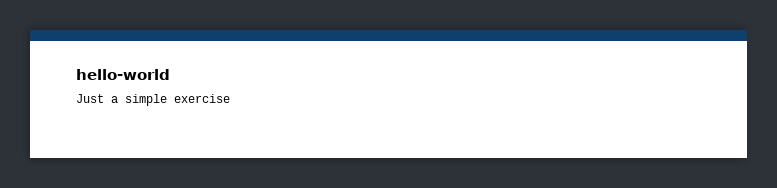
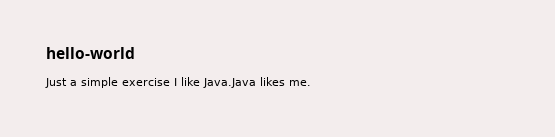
- Just a simple exercise
+ Just a simple exercise I like Java.Java likes me.

